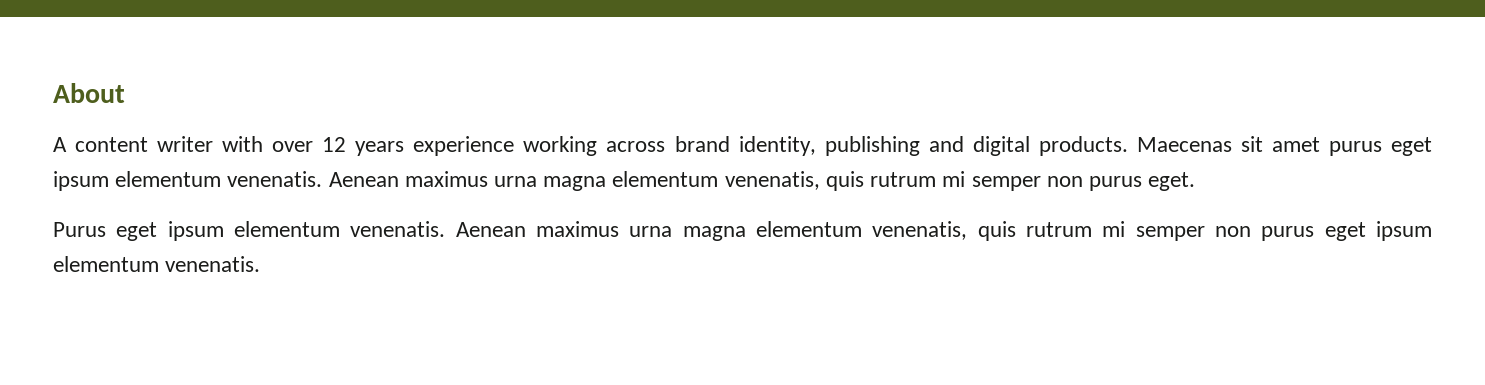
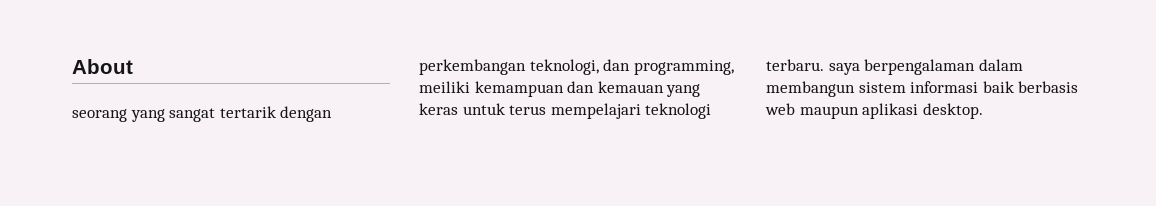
- A content writer with over 12 years experience working across brand identity, publishing and digital products. Maecenas sit amet purus eget ipsum elementum venenatis. Aenean maximus urna magna elementum venenatis, quis rutrum mi semper non purus eget.
- Purus eget ipsum elementum venenatis. Aenean maximus urna magna elementum venenatis, quis rutrum mi semper non purus eget ipsum elementum venenatis.
+ seorang yang sangat tertarik dengan perkembangan teknologi, dan programming, meiliki kemampuan dan kemauan yang keras untuk terus mempelajari teknologi terbaru. saya berpengalaman dalam membangun sistem informasi baik berbasis web maupun aplikasi desktop.

